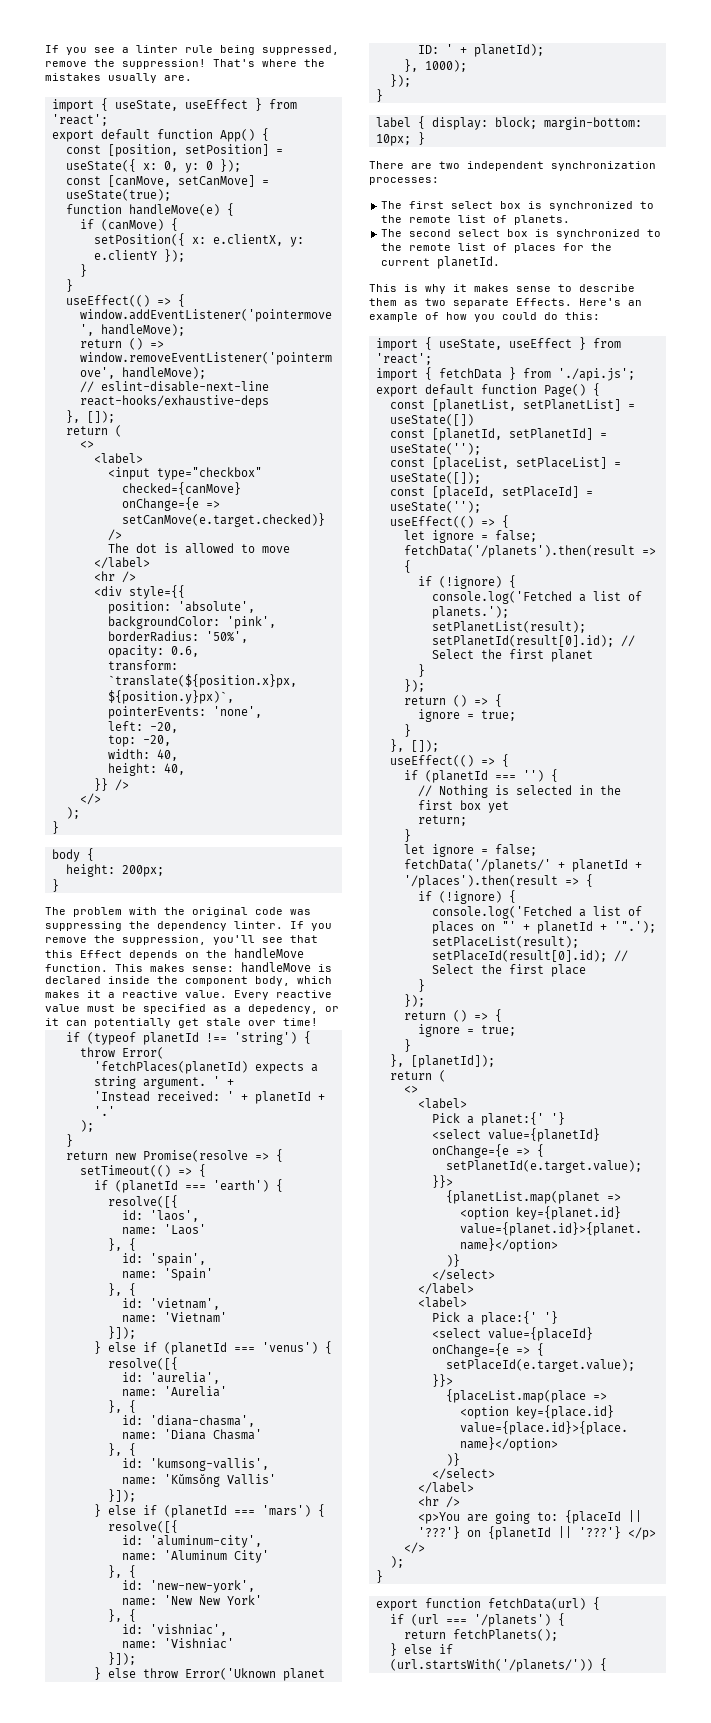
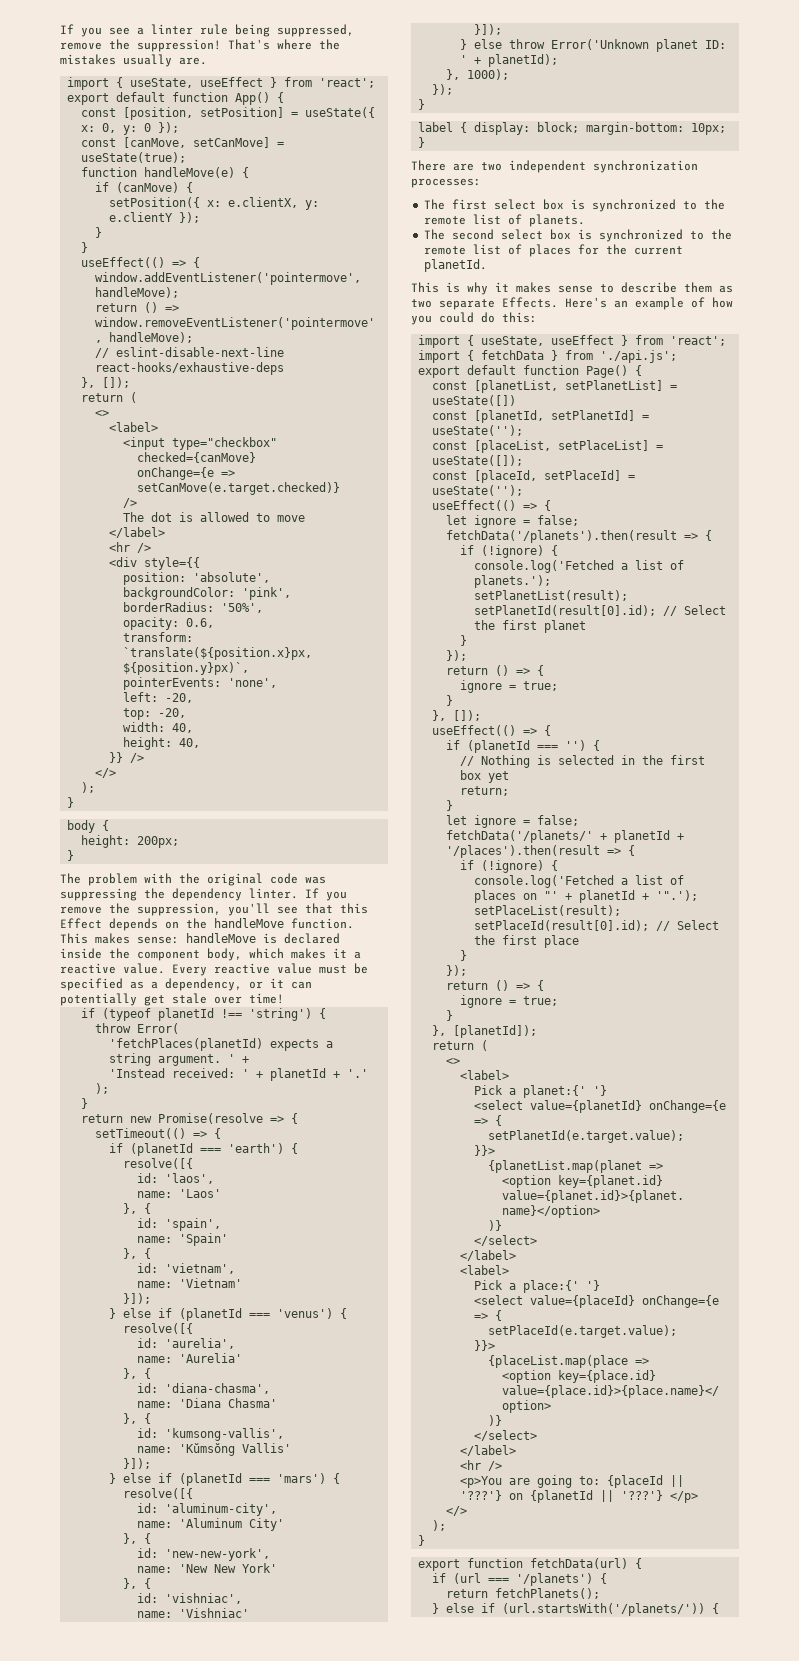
- Every reactive value must be specified as a depedency, or it can potentially get stale over time!
+ Every reactive value must be specified as a dependency, or it can potentially get stale over time!
- } else throw Error('Uknown planet ID: ' + planetId);
+ } else throw Error('Unknown planet ID: ' + planetId);

